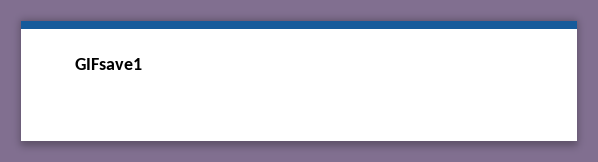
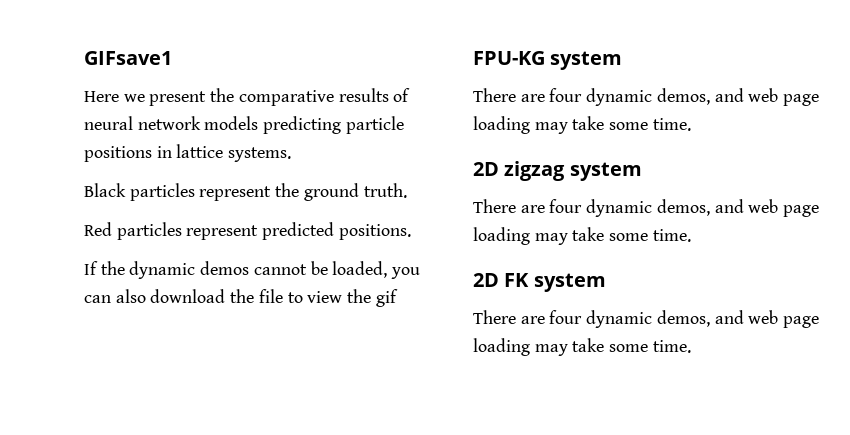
+ Here we present the comparative results of neural network models predicting particle positions in lattice systems.
+ Black particles represent the ground truth.
+ Red particles represent predicted positions.
+ If the dynamic demos cannot be loaded, you can also download the file to view the gif
+ FPU-KG system
+ There are four dynamic demos, and web page loading may take some time.
+ 2D zigzag system
+ There are four dynamic demos, and web page loading may take some time.
+ 2D FK system
+ There are four dynamic demos, and web page loading may take some time.

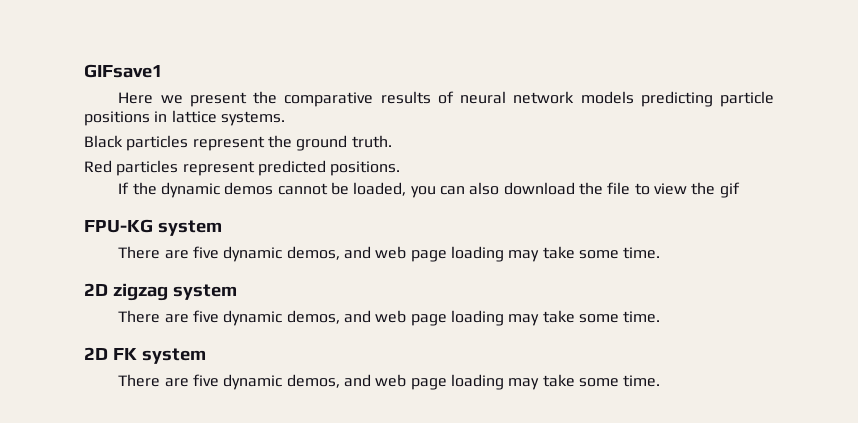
  FPU-KG system
- There are four dynamic demos, and web page loading may take some time.
+ There are five dynamic demos, and web page loading may take some time.
  2D zigzag system
- There are four dynamic demos, and web page loading may take some time.
+ There are five dynamic demos, and web page loading may take some time.
  2D FK system
- There are four dynamic demos, and web page loading may take some time.
+ There are five dynamic demos, and web page loading may take some time.

